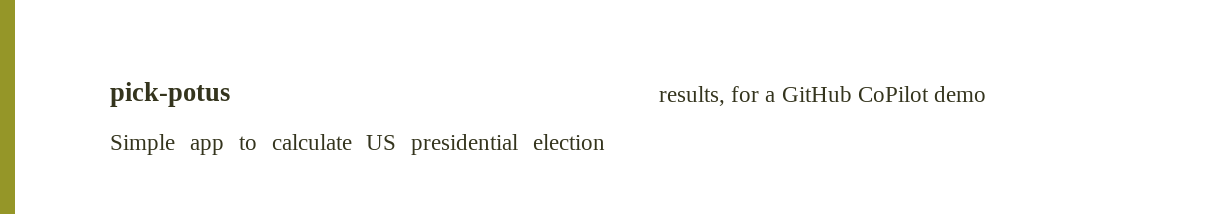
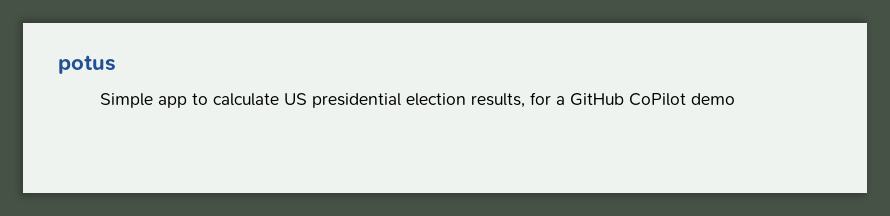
- pick-potus
+ potus

